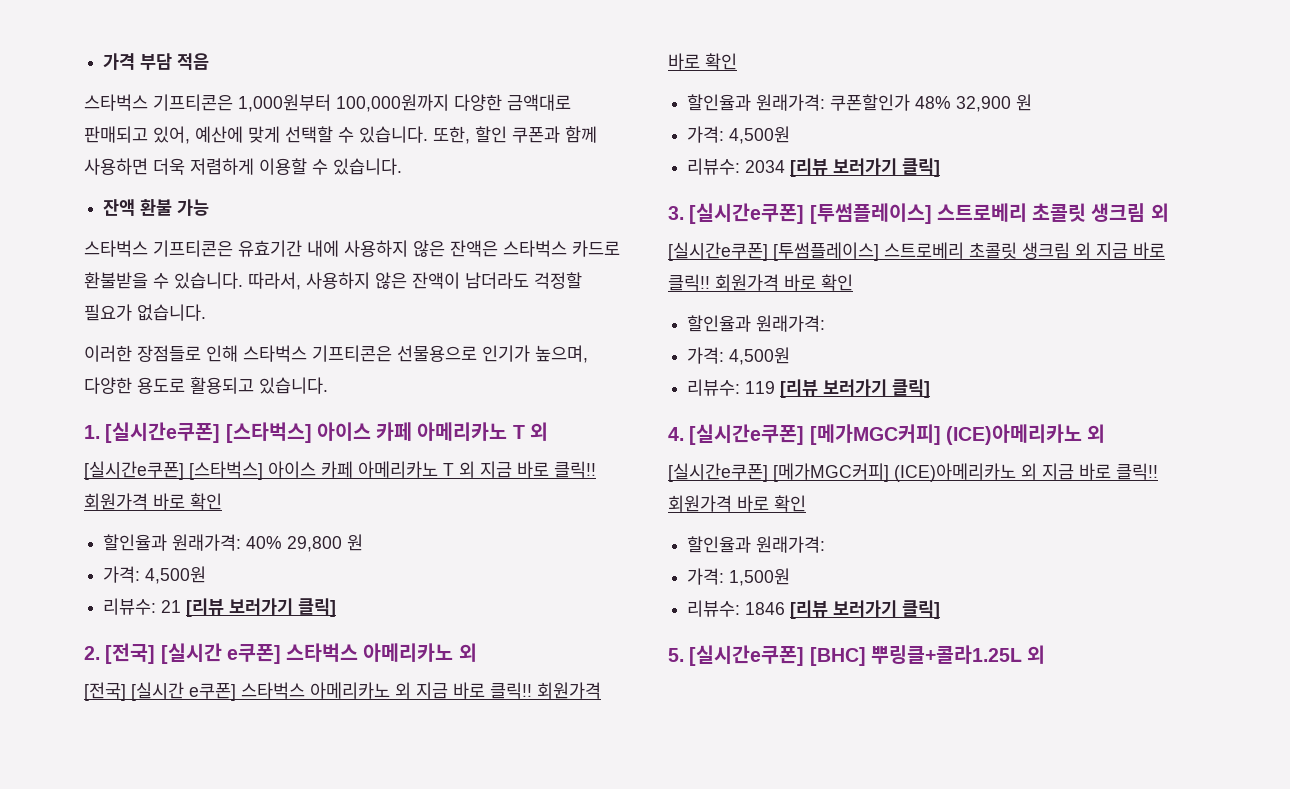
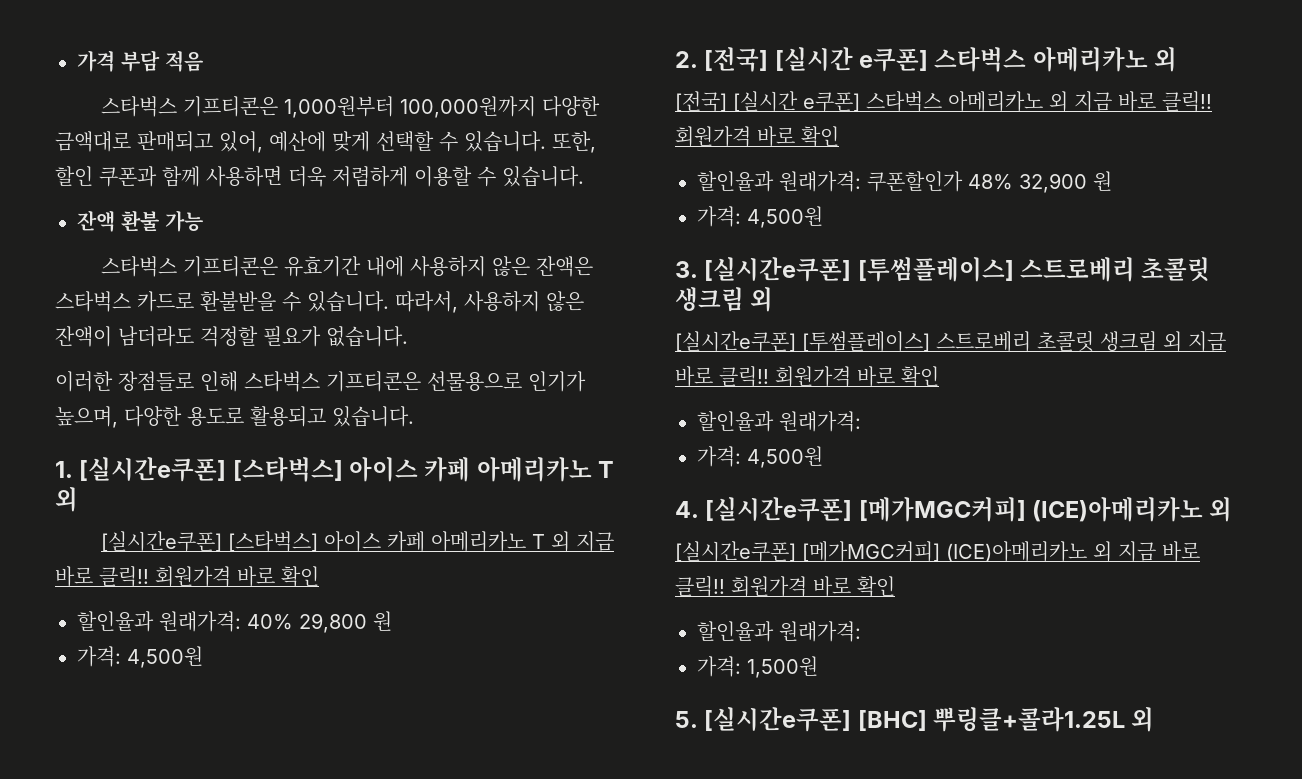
- 리뷰수: 21 [리뷰 보러가기 클릭]
- 리뷰수: 2034 [리뷰 보러가기 클릭]
- 리뷰수: 119 [리뷰 보러가기 클릭]
- 리뷰수: 1846 [리뷰 보러가기 클릭]

